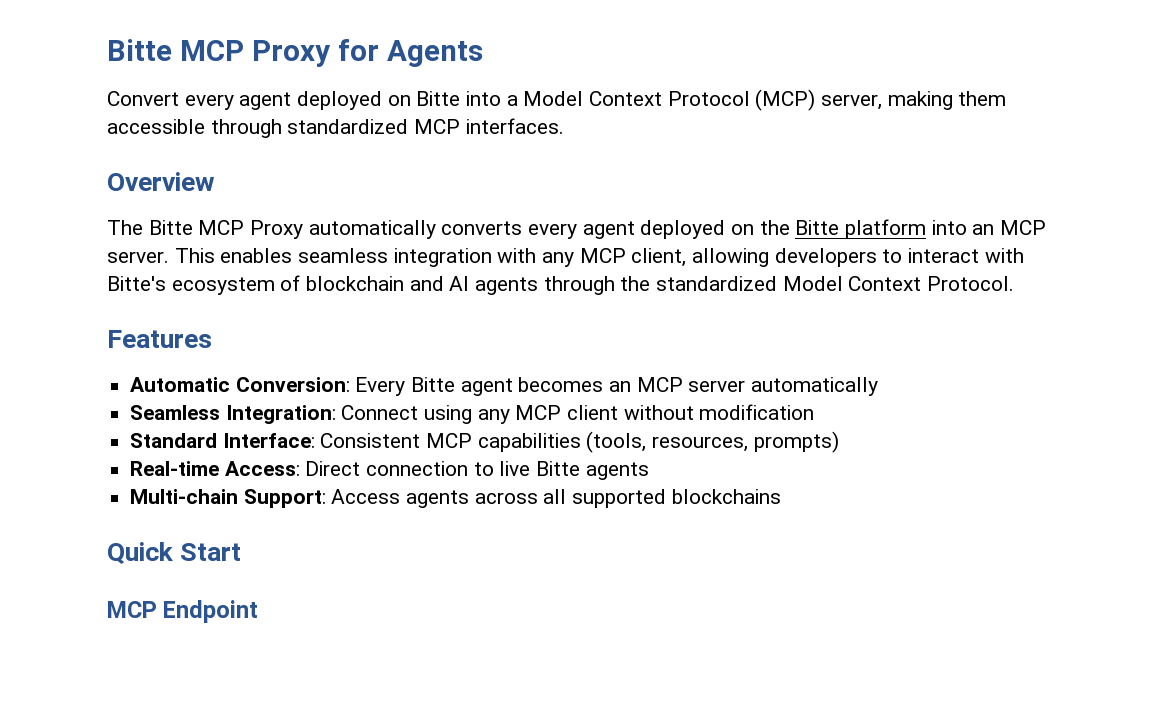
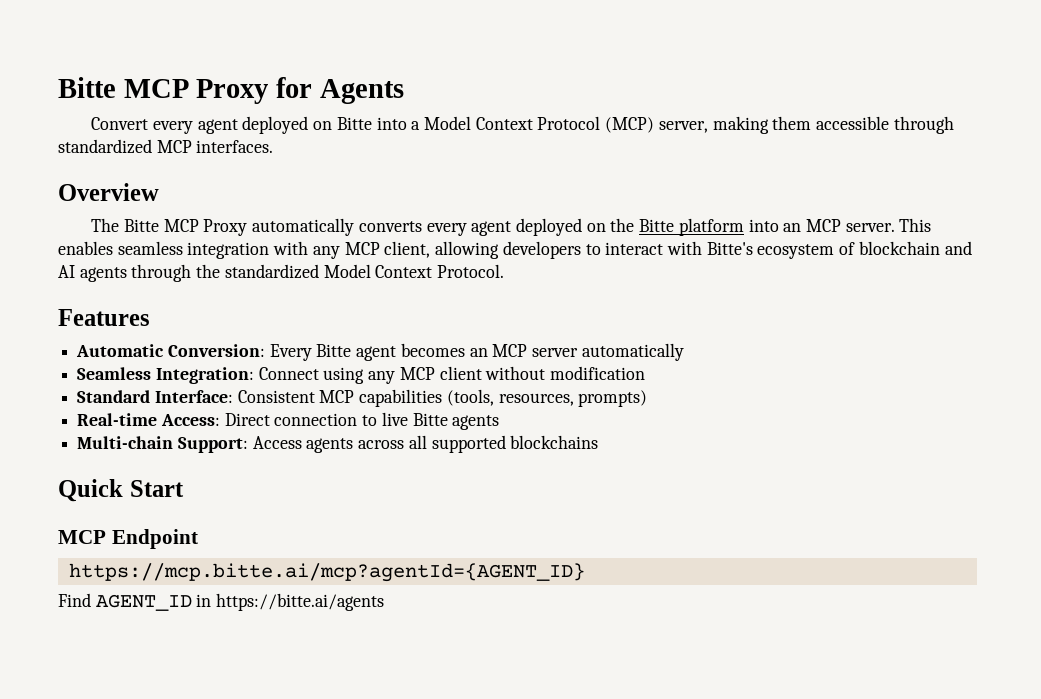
+ https://mcp.bitte.ai/mcp?agentId={AGENT_ID}
+ Find AGENT_ID in https://bitte.ai/agents

